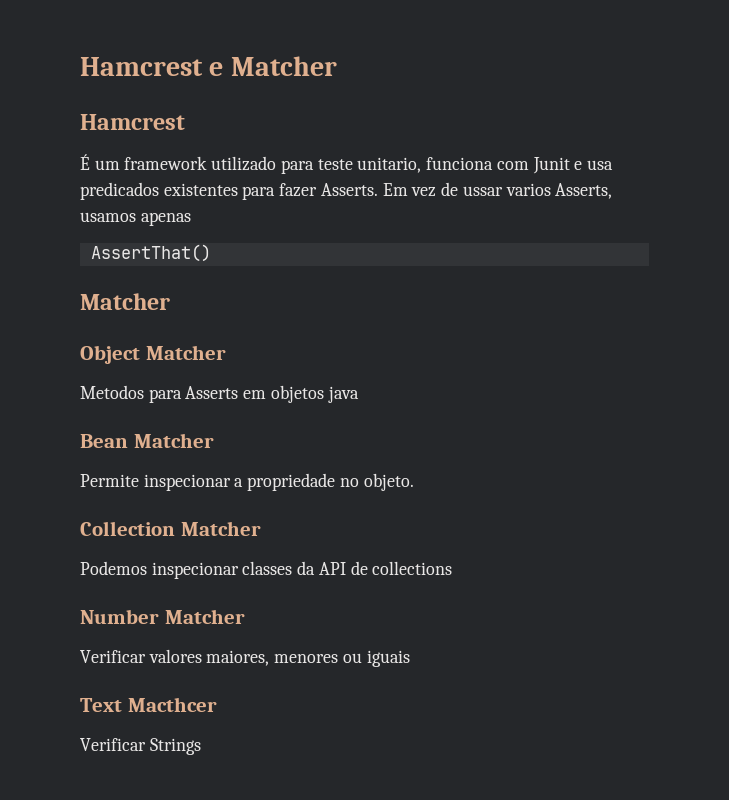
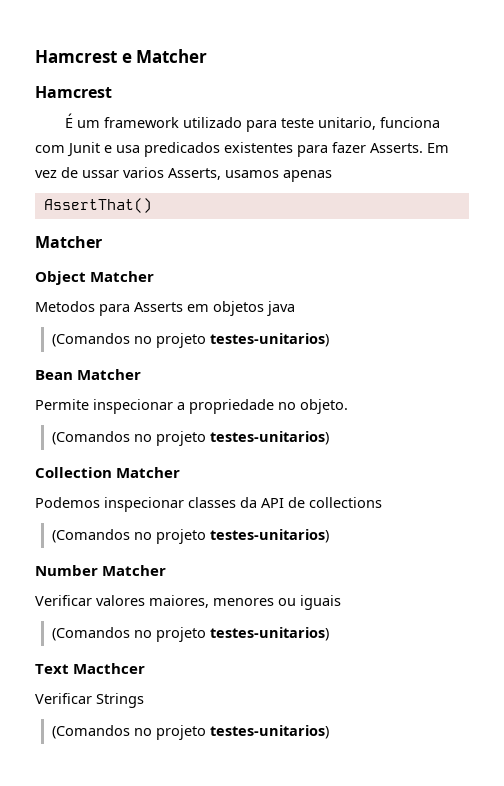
  Metodos para Asserts em objetos java
+ (Comandos no projeto testes-unitarios)
  Permite inspecionar a propriedade no objeto.
+ (Comandos no projeto testes-unitarios)
  Podemos inspecionar classes da API de collections
+ (Comandos no projeto testes-unitarios)
  Verificar valores maiores, menores ou iguais
+ (Comandos no projeto testes-unitarios)
  Verificar Strings
+ (Comandos no projeto testes-unitarios)

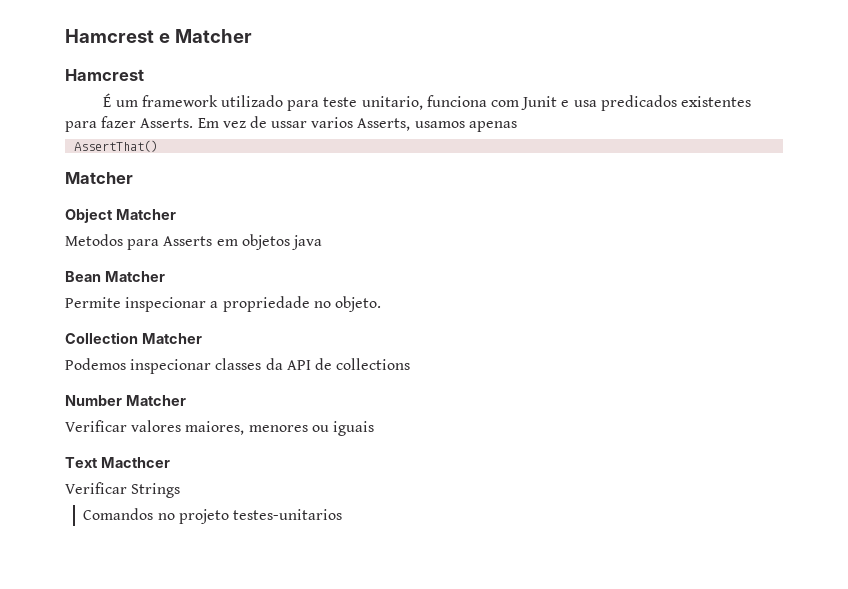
  Metodos para Asserts em objetos java
- (Comandos no projeto testes-unitarios)
  Permite inspecionar a propriedade no objeto.
- (Comandos no projeto testes-unitarios)
  Podemos inspecionar classes da API de collections
- (Comandos no projeto testes-unitarios)
  Verificar valores maiores, menores ou iguais
- (Comandos no projeto testes-unitarios)
  Verificar Strings
- (Comandos no projeto testes-unitarios)
+ Comandos no projeto testes-unitarios

